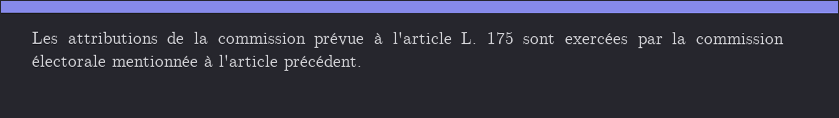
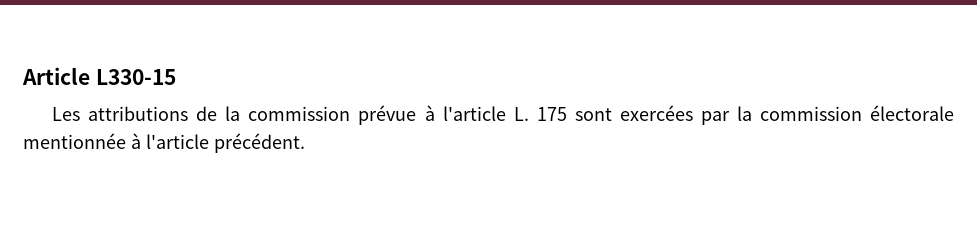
+ Article L330-15

